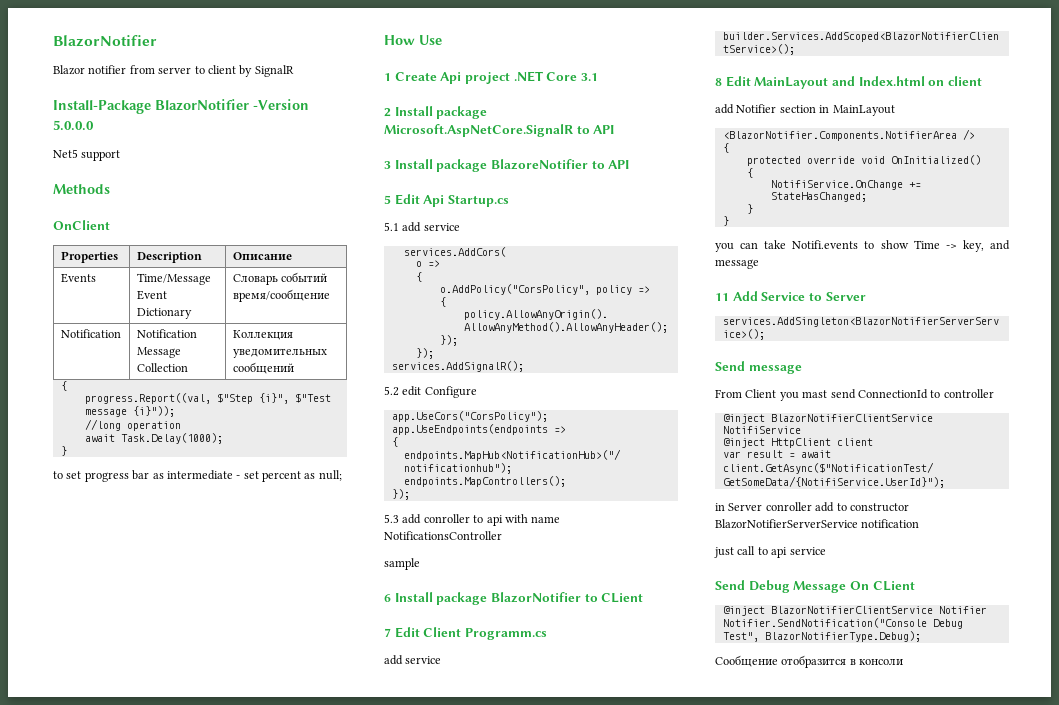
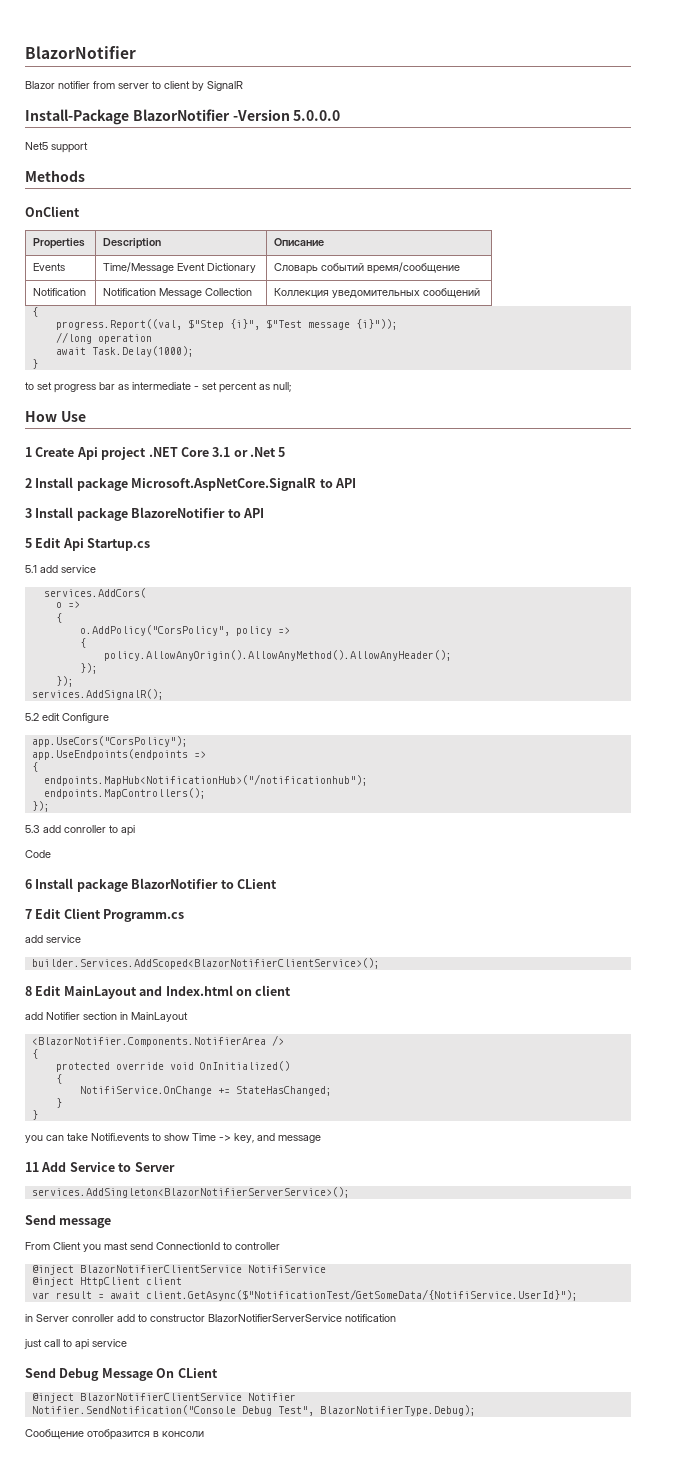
- 1 Create Api project .NET Core 3.1
+ 1 Create Api project .NET Core 3.1 or .Net 5
- 5.3 add conroller to api with name NotificationsController
- sample
+ 5.3 add conroller to api
+ Code

